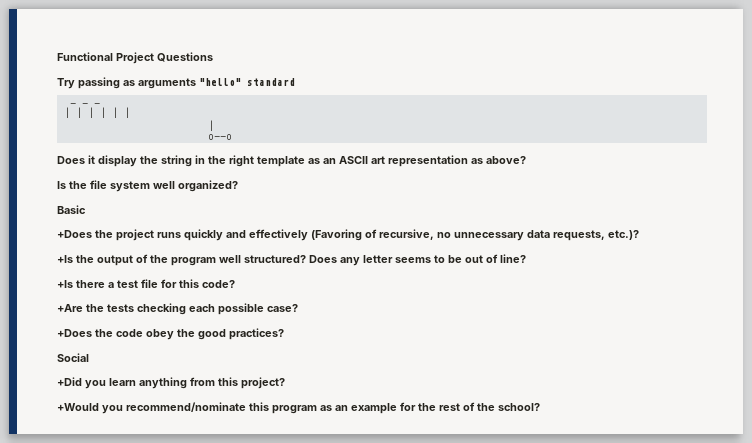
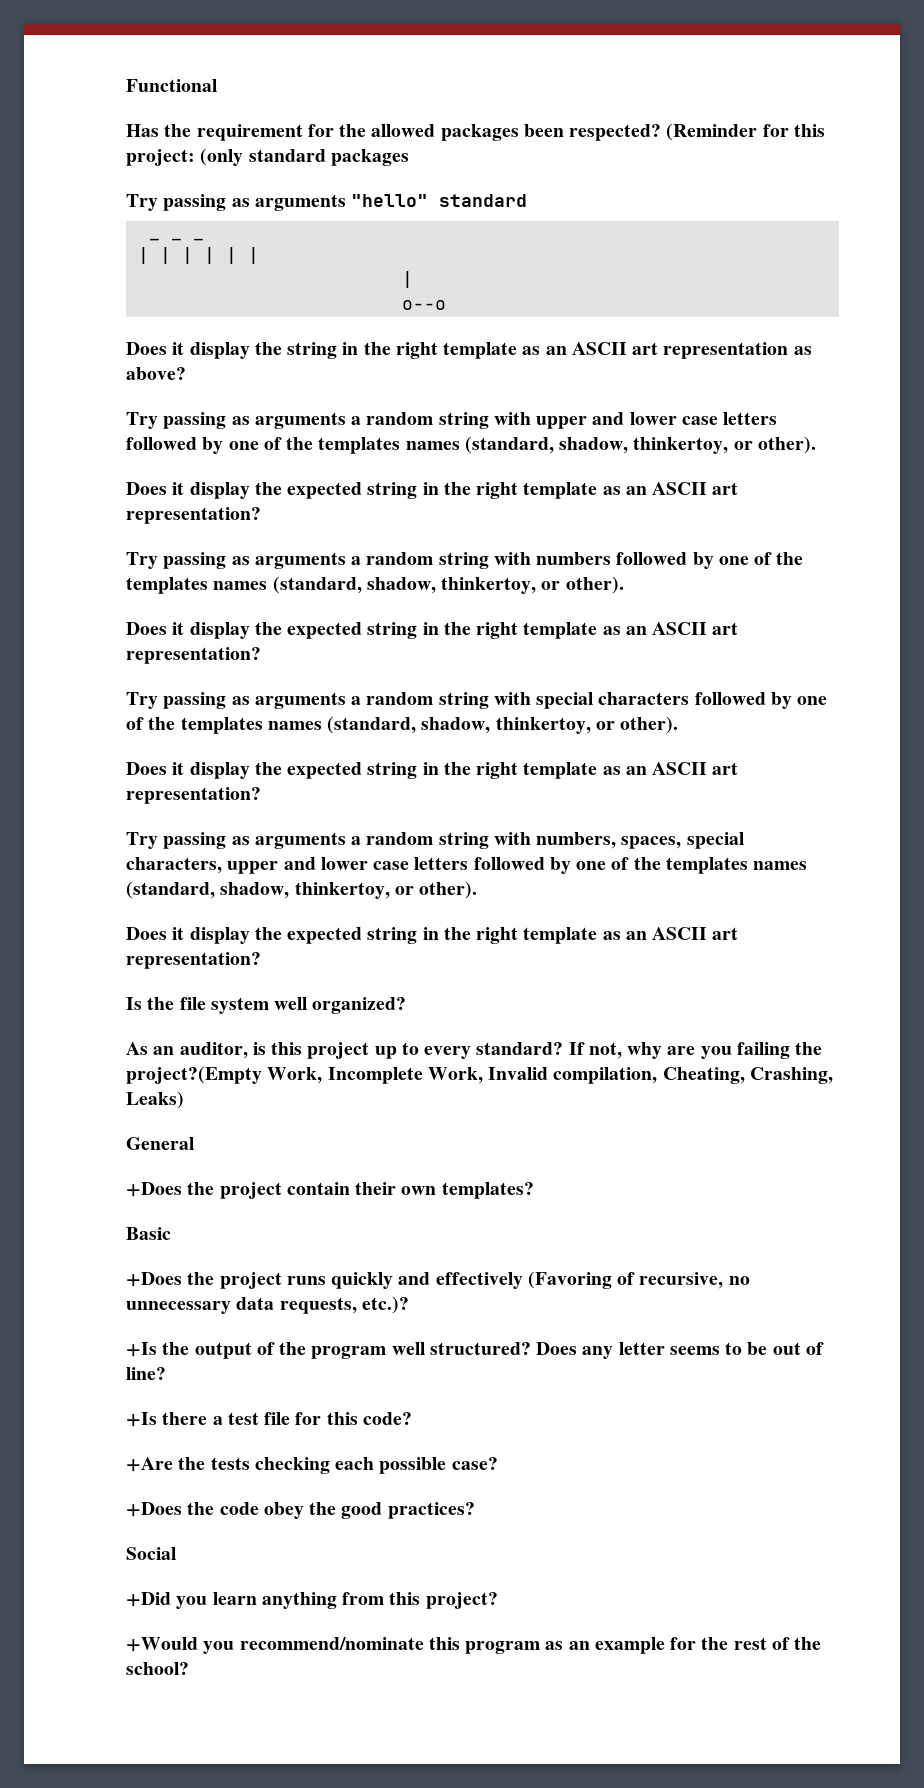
- Functional Project Questions
+ Functional
+ Has the requirement for the allowed packages been respected? (Reminder for this project: (only standard packages
+ Try passing as arguments a random string with upper and lower case letters followed by one of the templates names (standard, shadow, thinkertoy, or other).
+ Does it display the expected string in the right template as an ASCII art representation?
+ Try passing as arguments a random string with numbers followed by one of the templates names (standard, shadow, thinkertoy, or other).
+ Does it display the expected string in the right template as an ASCII art representation?
+ Try passing as arguments a random string with special characters followed by one of the templates names (standard, shadow, thinkertoy, or other).
+ Does it display the expected string in the right template as an ASCII art representation?
+ Try passing as arguments a random string with numbers, spaces, special characters, upper and lower case letters followed by one of the templates names (standard, shadow, thinkertoy, or other).
+ Does it display the expected string in the right template as an ASCII art representation?
+ As an auditor, is this project up to every standard? If not, why are you failing the project?(Empty Work, Incomplete Work, Invalid compilation, Cheating, Crashing, Leaks)
+ General
+ +Does the project contain their own templates?

